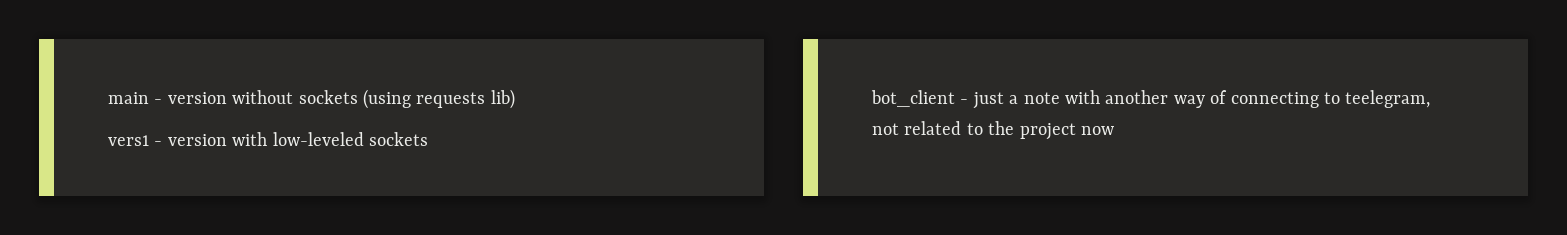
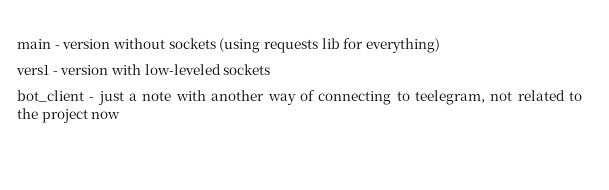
- main - version without sockets (using requests lib)
+ main - version without sockets (using requests lib for everything)

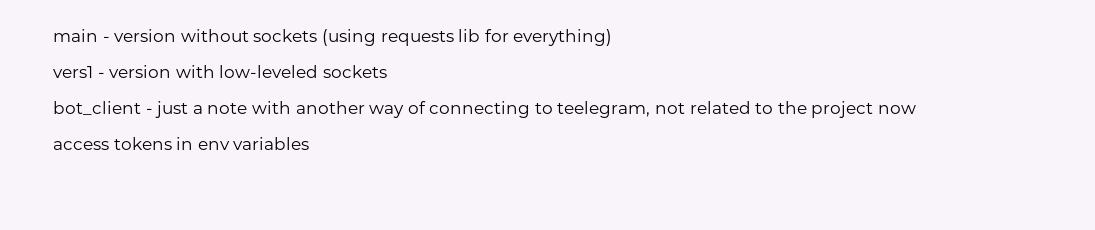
+ access tokens in env variables

